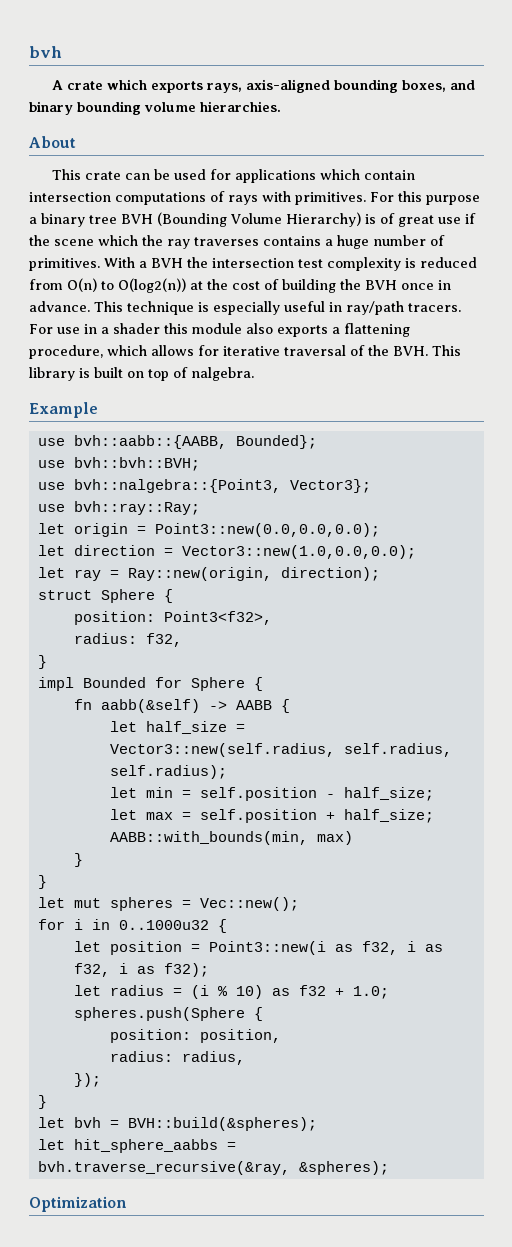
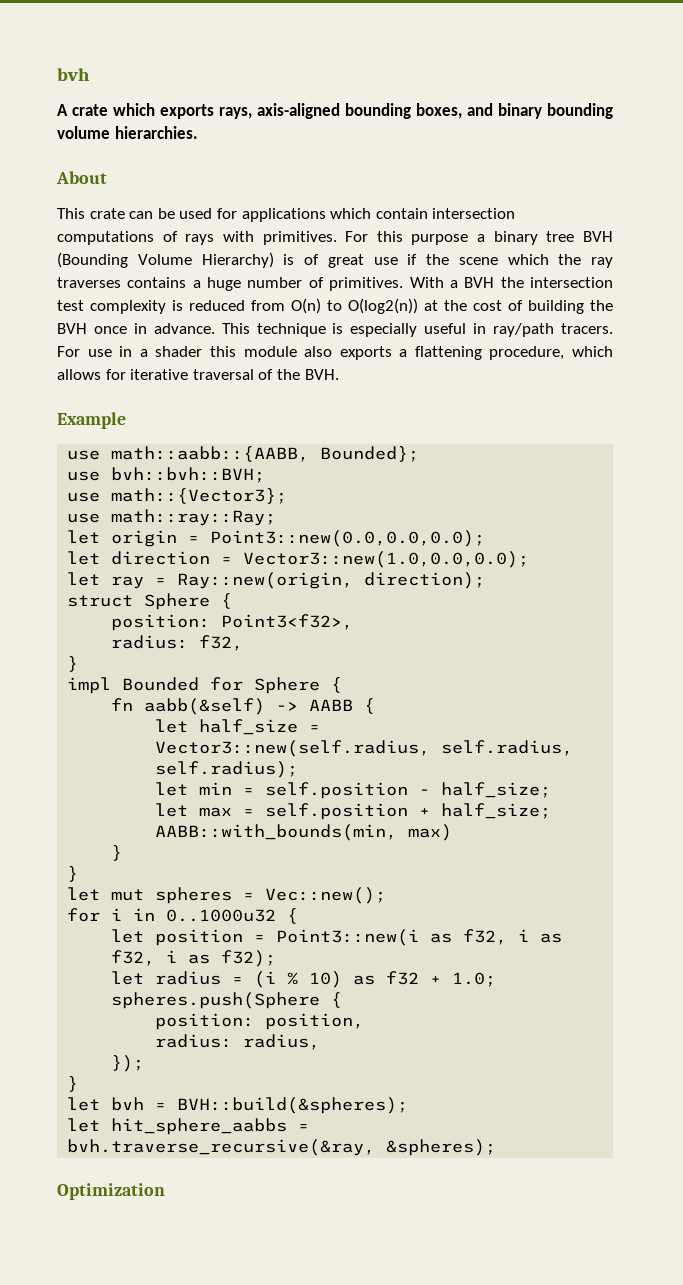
- For use in a shader this module also exports a flattening procedure, which allows for iterative traversal of the BVH. This library is built on top of nalgebra.
+ For use in a shader this module also exports a flattening procedure, which allows for iterative traversal of the BVH.
- use bvh::aabb::{AABB, Bounded};
+ use math::aabb::{AABB, Bounded};
- use bvh::nalgebra::{Point3, Vector3};
- use bvh::ray::Ray;
+ use math::{Vector3};
+ use math::ray::Ray;

